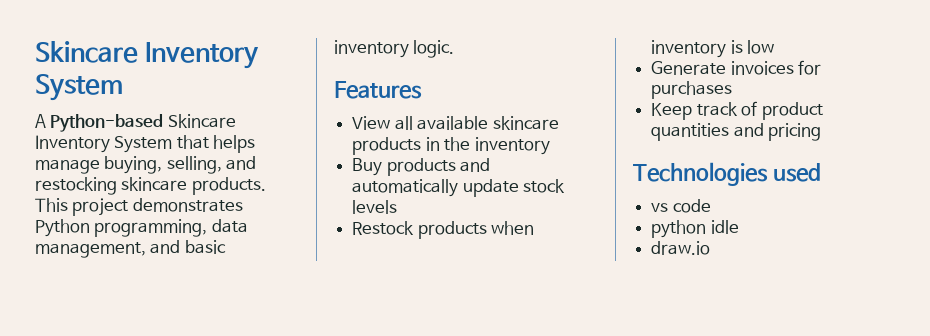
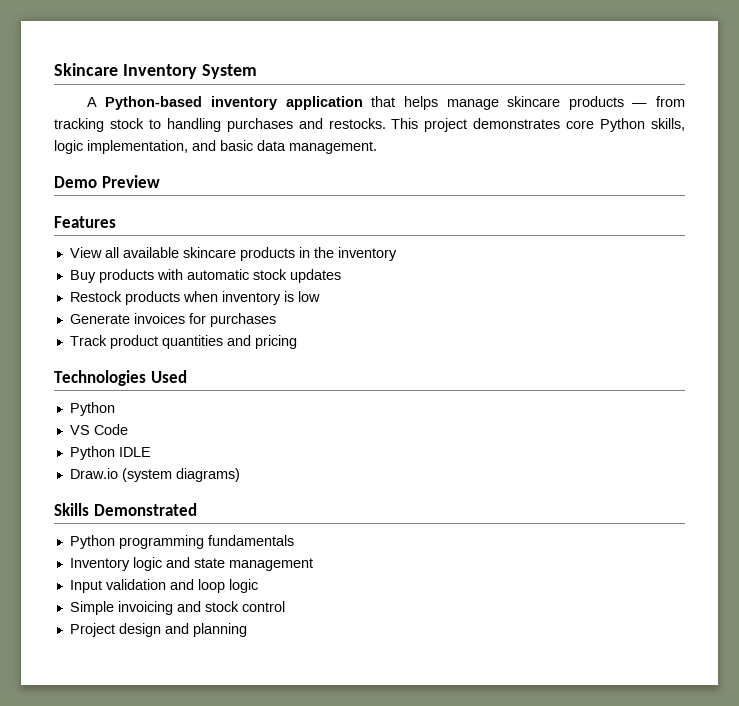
- A Python-based Skincare Inventory System that helps manage buying, selling, and restocking skincare products. This project demonstrates Python programming, data management, and basic inventory logic.
+ A Python-based inventory application that helps manage skincare products — from tracking stock to handling purchases and restocks. This project demonstrates core Python skills, logic implementation, and basic data management.
+ Demo Preview
- Buy products and automatically update stock levels
+ Buy products with automatic stock updates
- Keep track of product quantities and pricing
+ Track product quantities and pricing
- Technologies used
- vs code
- python idle
- draw.io
+ Technologies Used
+ Python
+ VS Code
+ Python IDLE
+ Draw.io (system diagrams)
+ Skills Demonstrated
+ Python programming fundamentals
+ Inventory logic and state management
+ Input validation and loop logic
+ Simple invoicing and stock control
+ Project design and planning

